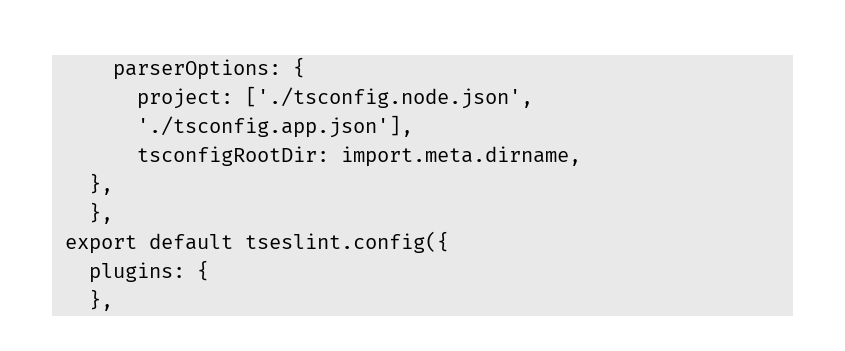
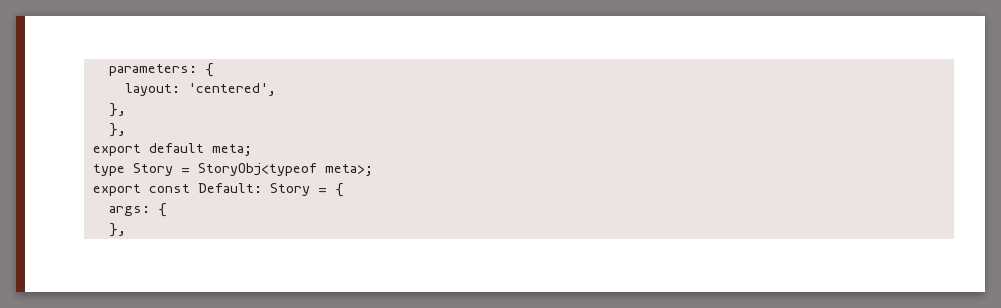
- parserOptions: {
- project: ['./tsconfig.node.json', './tsconfig.app.json'],
- tsconfigRootDir: import.meta.dirname,
+ parameters: {
+ layout: 'centered',
- export default tseslint.config({
- plugins: {
+ export default meta;
+ type Story = StoryObj<typeof meta>;
+ export const Default: Story = {
+ args: {

